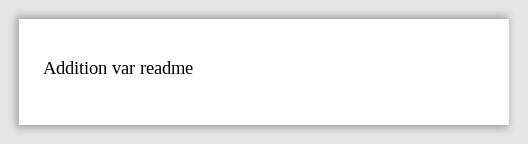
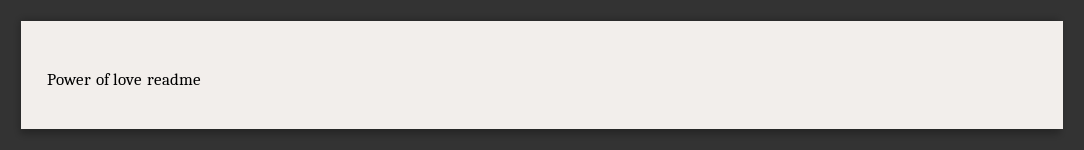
- Addition var readme
+ Power of love readme

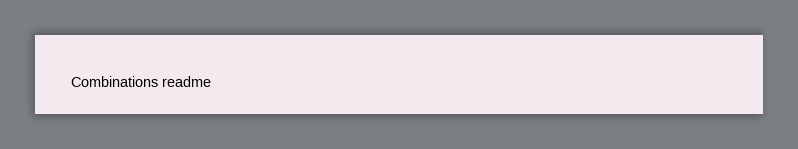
- Power of love readme
+ Combinations readme

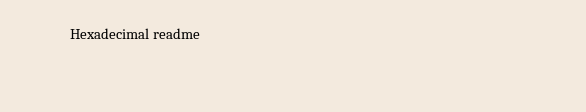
- Combinations readme
+ Hexadecimal readme

